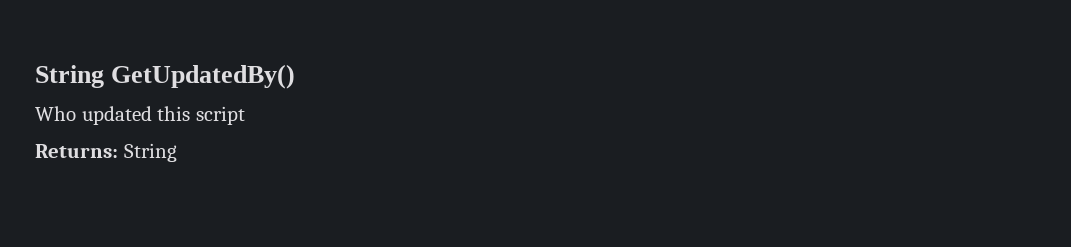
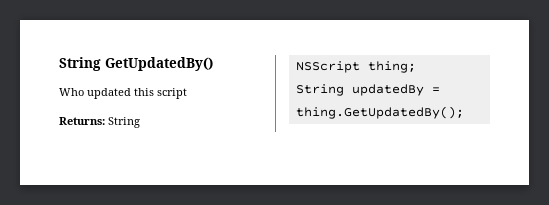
+ NSScript thing;
+ String updatedBy = thing.GetUpdatedBy();

